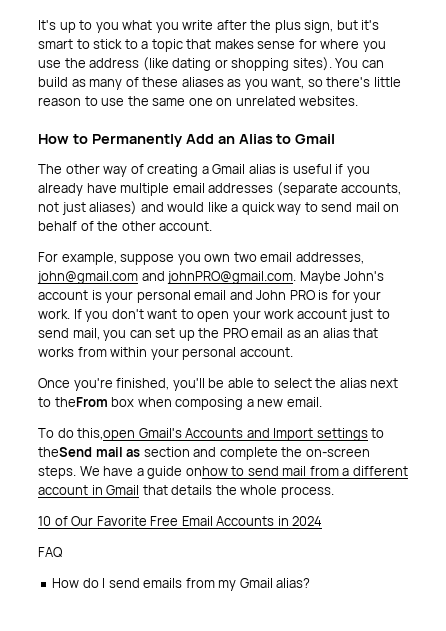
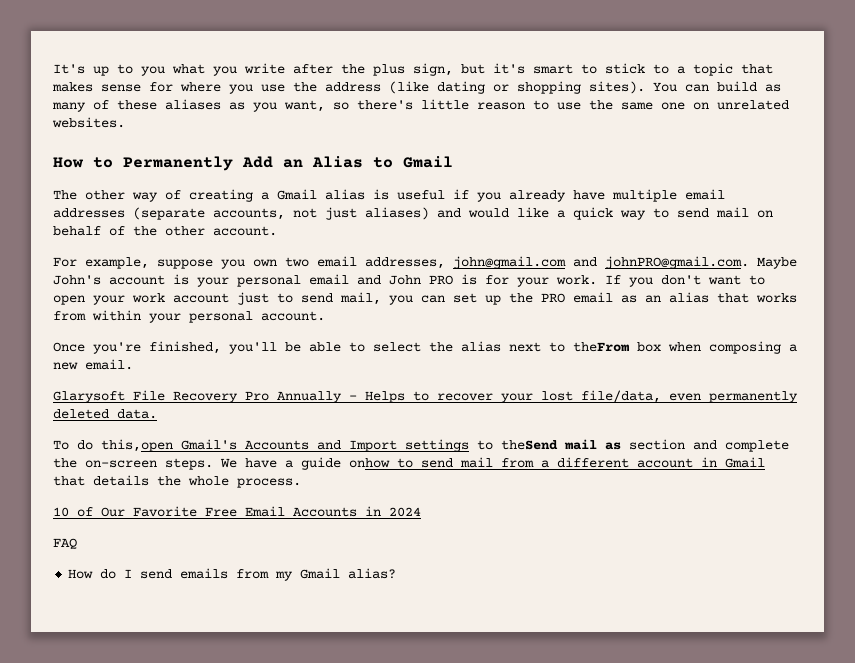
+ Glarysoft File Recovery Pro Annually - Helps to recover your lost file/data, even permanently deleted data.

